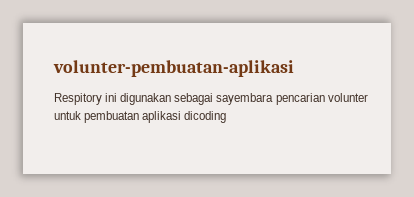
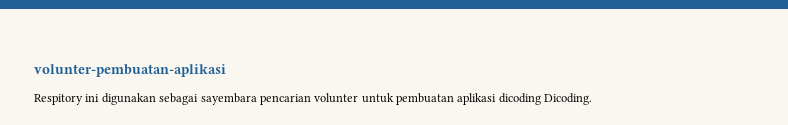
- Respitory ini digunakan sebagai sayembara pencarian volunter untuk pembuatan aplikasi dicoding
+ Respitory ini digunakan sebagai sayembara pencarian volunter untuk pembuatan aplikasi dicoding Dicoding.

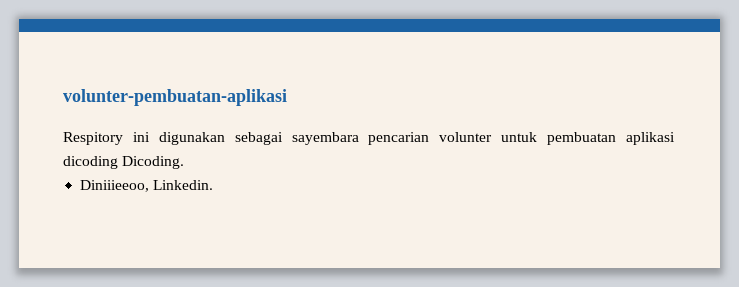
+ Diniiieeoo, Linkedin.

